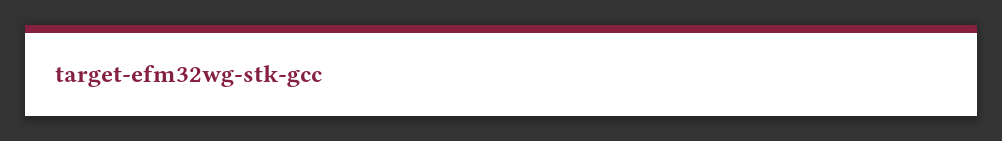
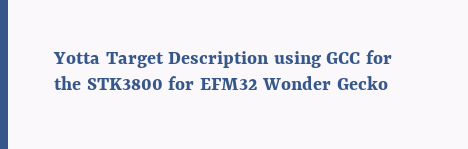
- target-efm32wg-stk-gcc
+ Yotta Target Description using GCC for the STK3800 for EFM32 Wonder Gecko

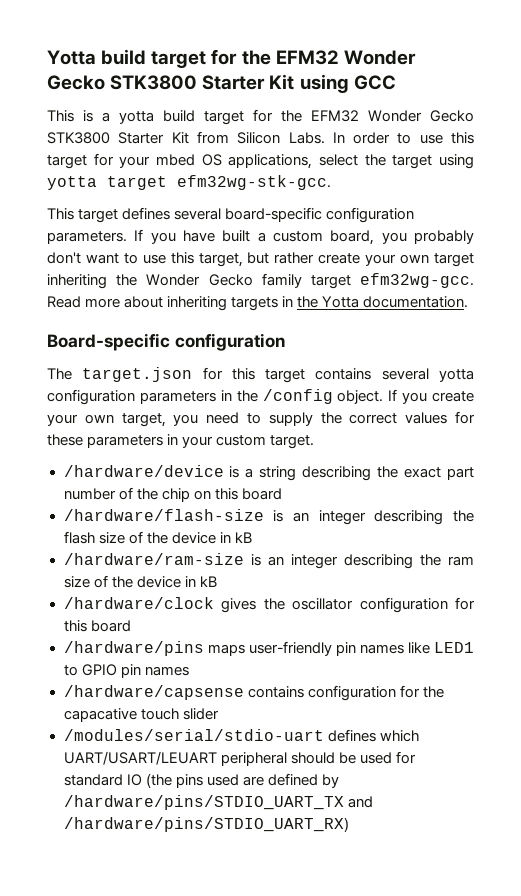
- Yotta Target Description using GCC for the STK3800 for EFM32 Wonder Gecko
+ Yotta build target for the EFM32 Wonder Gecko STK3800 Starter Kit using GCC
+ This is a yotta build target for the EFM32 Wonder Gecko STK3800 Starter Kit from Silicon Labs. In order to use this target for your mbed OS applications, select the target using yotta target efm32wg-stk-gcc.
+ This target defines several board-specific configuration parameters. If you have built a custom board, you probably don't want to use this target, but rather create your own target inheriting the Wonder Gecko family target efm32wg-gcc. Read more about inheriting targets in the Yotta documentation.
+ Board-specific configuration
+ The target.json for this target contains several yotta configuration parameters in the /config object. If you create your own target, you need to supply the correct values for these parameters in your custom target.
+ /hardware/device is a string describing the exact part number of the chip on this board
+ /hardware/flash-size is an integer describing the flash size of the device in kB
+ /hardware/ram-size is an integer describing the ram size of the device in kB
+ /hardware/clock gives the oscillator configuration for this board
+ /hardware/pins maps user-friendly pin names like LED1 to GPIO pin names
+ /hardware/capsense contains configuration for the capacative touch slider
+ /modules/serial/stdio-uart defines which UART/USART/LEUART peripheral should be used for standard IO (the pins used are defined by /hardware/pins/STDIO_UART_TX and /hardware/pins/STDIO_UART_RX)

